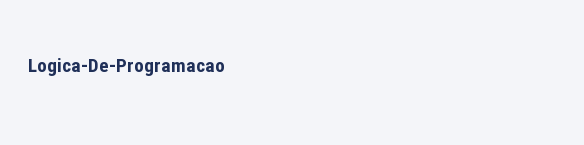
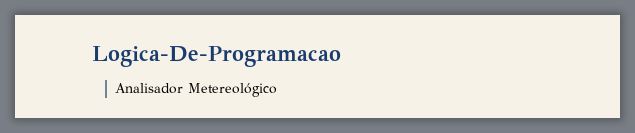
+ Analisador Metereológico

